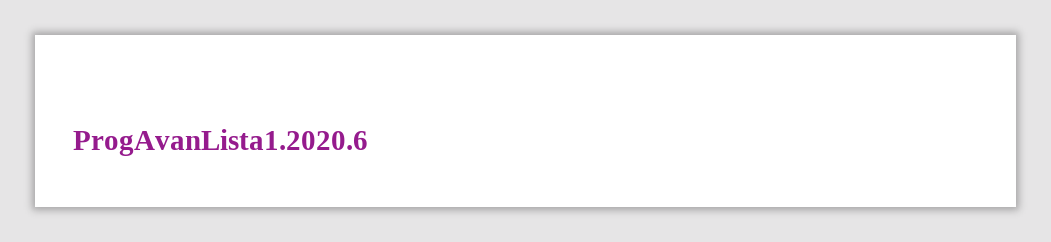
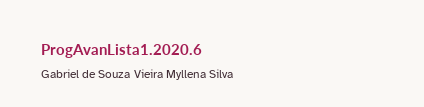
+ Gabriel de Souza Vieira Myllena Silva

